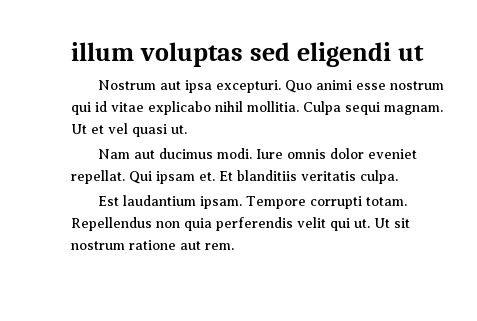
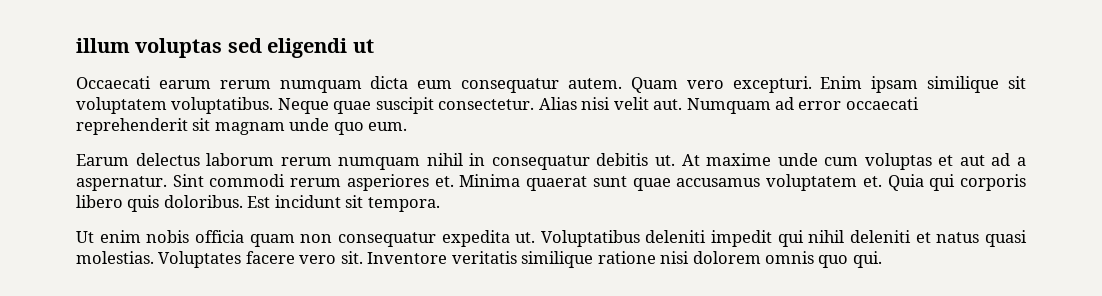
- Nostrum aut ipsa excepturi. Quo animi esse nostrum qui id vitae explicabo nihil mollitia. Culpa sequi magnam. Ut et vel quasi ut.
- Nam aut ducimus modi. Iure omnis dolor eveniet repellat. Qui ipsam et. Et blanditiis veritatis culpa.
- Est laudantium ipsam. Tempore corrupti totam. Repellendus non quia perferendis velit qui ut. Ut sit nostrum ratione aut rem.
+ Occaecati earum rerum numquam dicta eum consequatur autem. Quam vero excepturi. Enim ipsam similique sit voluptatem voluptatibus. Neque quae suscipit consectetur. Alias nisi velit aut. Numquam ad error occaecati reprehenderit sit magnam unde quo eum.
+ Earum delectus laborum rerum numquam nihil in consequatur debitis ut. At maxime unde cum voluptas et aut ad a aspernatur. Sint commodi rerum asperiores et. Minima quaerat sunt quae accusamus voluptatem et. Quia qui corporis libero quis doloribus. Est incidunt sit tempora.
+ Ut enim nobis officia quam non consequatur expedita ut. Voluptatibus deleniti impedit qui nihil deleniti et natus quasi molestias. Voluptates facere vero sit. Inventore veritatis similique ratione nisi dolorem omnis quo qui.

